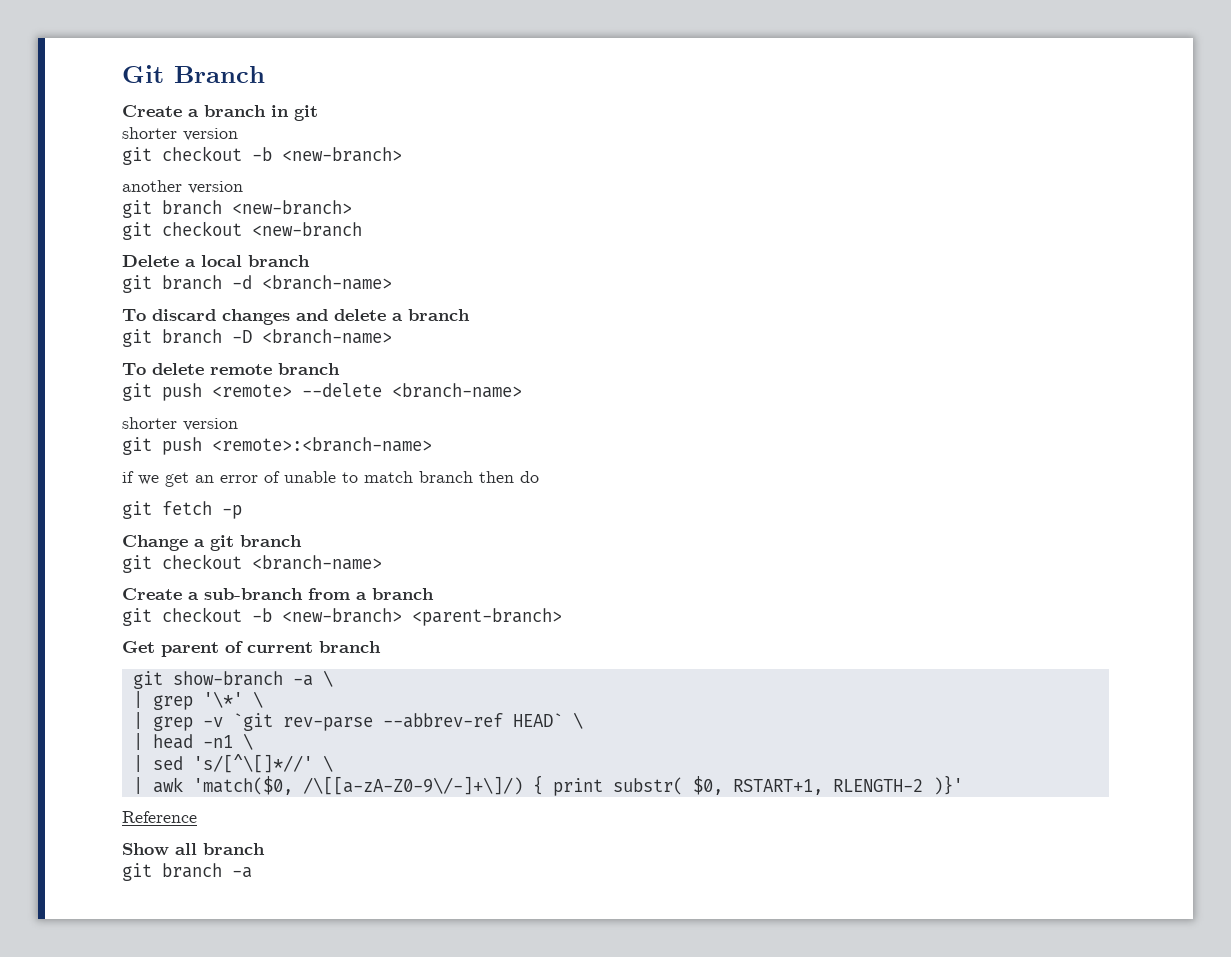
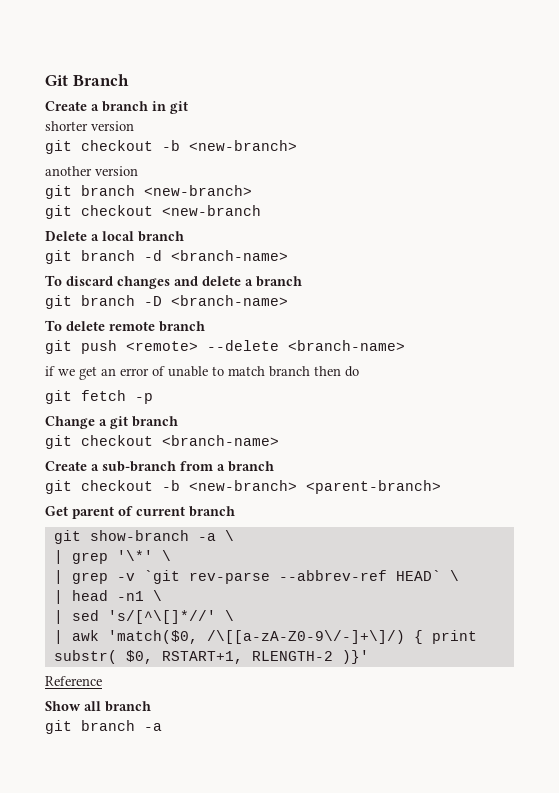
  git push <remote> --delete <branch-name>
- shorter version
- git push <remote>:<branch-name>

